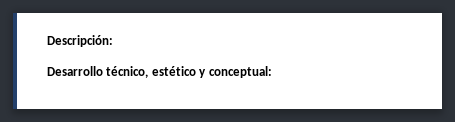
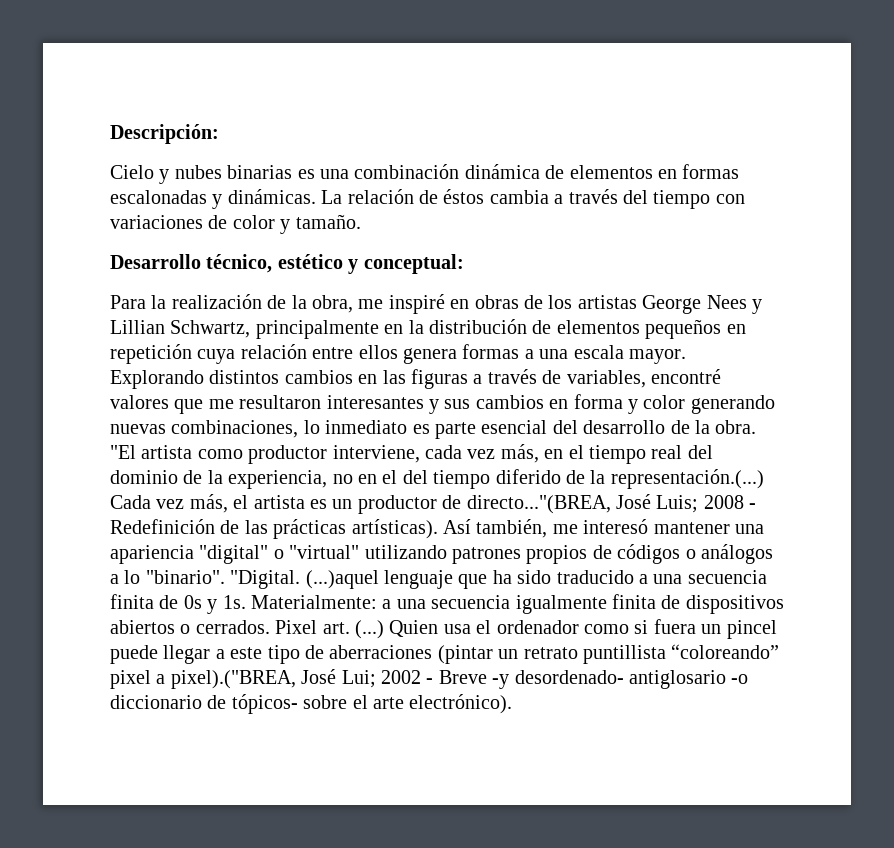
+ Cielo y nubes binarias es una combinación dinámica de elementos en formas escalonadas y dinámicas. La relación de éstos cambia a través del tiempo con variaciones de color y tamaño.
+ Para la realización de la obra, me inspiré en obras de los artistas George Nees y Lillian Schwartz, principalmente en la distribución de elementos pequeños en repetición cuya relación entre ellos genera formas a una escala mayor. Explorando distintos cambios en las figuras a través de variables, encontré valores que me resultaron interesantes y sus cambios en forma y color generando nuevas combinaciones, lo inmediato es parte esencial del desarrollo de la obra. "El artista como productor interviene, cada vez más, en el tiempo real del dominio de la experiencia, no en el del tiempo diferido de la representación.(...) Cada vez más, el artista es un productor de directo..."(BREA, José Luis; 2008 - Redefinición de las prácticas artísticas). Así también, me interesó mantener una apariencia "digital" o "virtual" utilizando patrones propios de códigos o análogos a lo "binario". "Digital. (...)aquel lenguaje que ha sido traducido a una secuencia finita de 0s y 1s. Materialmente: a una secuencia igualmente finita de dispositivos abiertos o cerrados. Pixel art. (...) Quien usa el ordenador como si fuera un pincel puede llegar a este tipo de aberraciones (pintar un retrato puntillista “coloreando” pixel a pixel).("BREA, José Lui; 2002 - Breve -y desordenado- antiglosario -o diccionario de tópicos- sobre el arte electrónico).

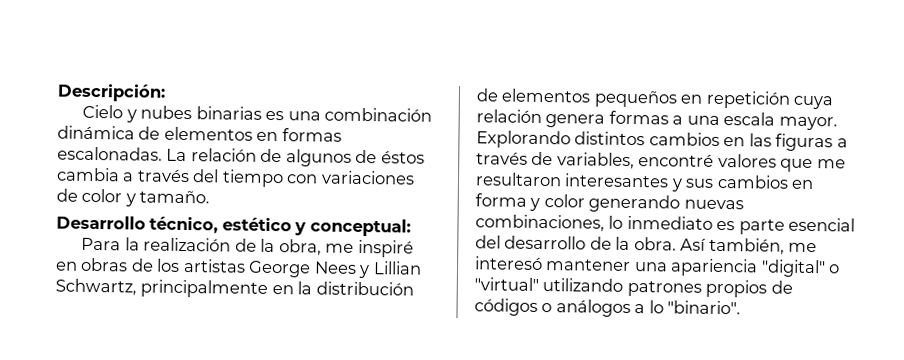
- Cielo y nubes binarias es una combinación dinámica de elementos en formas escalonadas y dinámicas.
+ Cielo y nubes binarias es una combinación dinámica de elementos en formas escalonadas.
- La relación de éstos cambia a través del tiempo con variaciones de color y tamaño.
+ La relación de algunos de éstos cambia a través del tiempo con variaciones de color y tamaño.
- Para la realización de la obra, me inspiré en obras de los artistas George Nees y Lillian Schwartz, principalmente en la distribución de elementos pequeños en repetición cuya relación entre ellos genera formas a una escala mayor.
+ Para la realización de la obra, me inspiré en obras de los artistas George Nees y Lillian Schwartz, principalmente en la distribución de elementos pequeños en repetición cuya relación genera formas a una escala mayor.
- "El artista como productor interviene, cada vez más, en el tiempo real del dominio de la experiencia, no en el del tiempo diferido de la representación.(...) Cada vez más, el artista es un productor de directo..."(BREA, José Luis; 2008 - Redefinición de las prácticas artísticas).
- "Digital. (...)aquel lenguaje que ha sido traducido a una secuencia finita de 0s y 1s. Materialmente: a una secuencia igualmente finita de dispositivos abiertos o cerrados. Pixel art. (...) Quien usa el ordenador como si fuera un pincel puede llegar a este tipo de aberraciones (pintar un retrato puntillista “coloreando” pixel a pixel).("BREA, José Lui; 2002 - Breve -y desordenado- antiglosario -o diccionario de tópicos- sobre el arte electrónico).

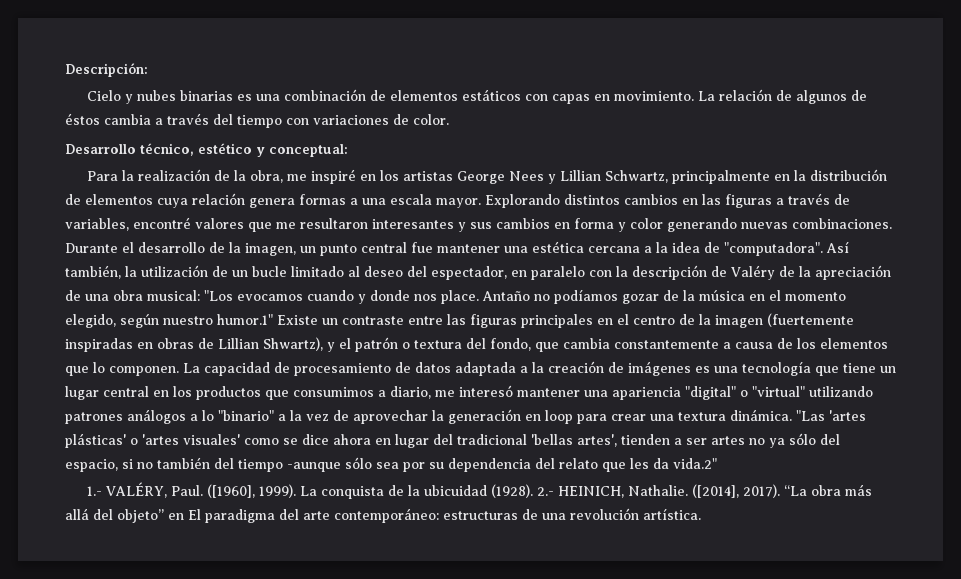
- Cielo y nubes binarias es una combinación dinámica de elementos en formas escalonadas.
+ Cielo y nubes binarias es una combinación de elementos estáticos con capas en movimiento.
- La relación de algunos de éstos cambia a través del tiempo con variaciones de color y tamaño.
+ La relación de algunos de éstos cambia a través del tiempo con variaciones de color.
- Para la realización de la obra, me inspiré en obras de los artistas George Nees y Lillian Schwartz, principalmente en la distribución de elementos pequeños en repetición cuya relación genera formas a una escala mayor.
+ Para la realización de la obra, me inspiré en los artistas George Nees y Lillian Schwartz, principalmente en la distribución de elementos cuya relación genera formas a una escala mayor.
- Explorando distintos cambios en las figuras a través de variables, encontré valores que me resultaron interesantes y sus cambios en forma y color generando nuevas combinaciones, lo inmediato es parte esencial del desarrollo de la obra. Así también, me interesó mantener una apariencia "digital" o "virtual" utilizando patrones propios de códigos o análogos a lo "binario".
+ Explorando distintos cambios en las figuras a través de variables, encontré valores que me resultaron interesantes y sus cambios en forma y color generando nuevas combinaciones. Durante el desarrollo de la imagen, un punto central fue mantener una estética cercana a la idea de "computadora". Así también, la utilización de un bucle limitado al deseo del espectador, en paralelo con la descripción de Valéry de la apreciación de una obra musical: "Los evocamos cuando y donde nos place. Antaño no podíamos gozar de la música en el momento elegido, según nuestro humor.1" Existe un contraste entre las figuras principales en el centro de la imagen (fuertemente inspiradas en obras de Lillian Shwartz), y el patrón o textura del fondo, que cambia constantemente a causa de los elementos que lo componen. La capacidad de procesamiento de datos adaptada a la creación de imágenes es una tecnología que tiene un lugar central en los productos que consumimos a diario, me interesó mantener una apariencia "digital" o "virtual" utilizando patrones análogos a lo "binario" a la vez de aprovechar la generación en loop para crear una textura dinámica. "Las 'artes plásticas' o 'artes visuales' como se dice ahora en lugar del tradicional 'bellas artes', tienden a ser artes no ya sólo del espacio, si no también del tiempo -aunque sólo sea por su dependencia del relato que les da vida.2"
+ 1.- VALÉRY, Paul. ([1960], 1999). La conquista de la ubicuidad (1928). 2.- HEINICH, Nathalie. ([2014], 2017). “La obra más allá del objeto” en El paradigma del arte contemporáneo: estructuras de una revolución artística.

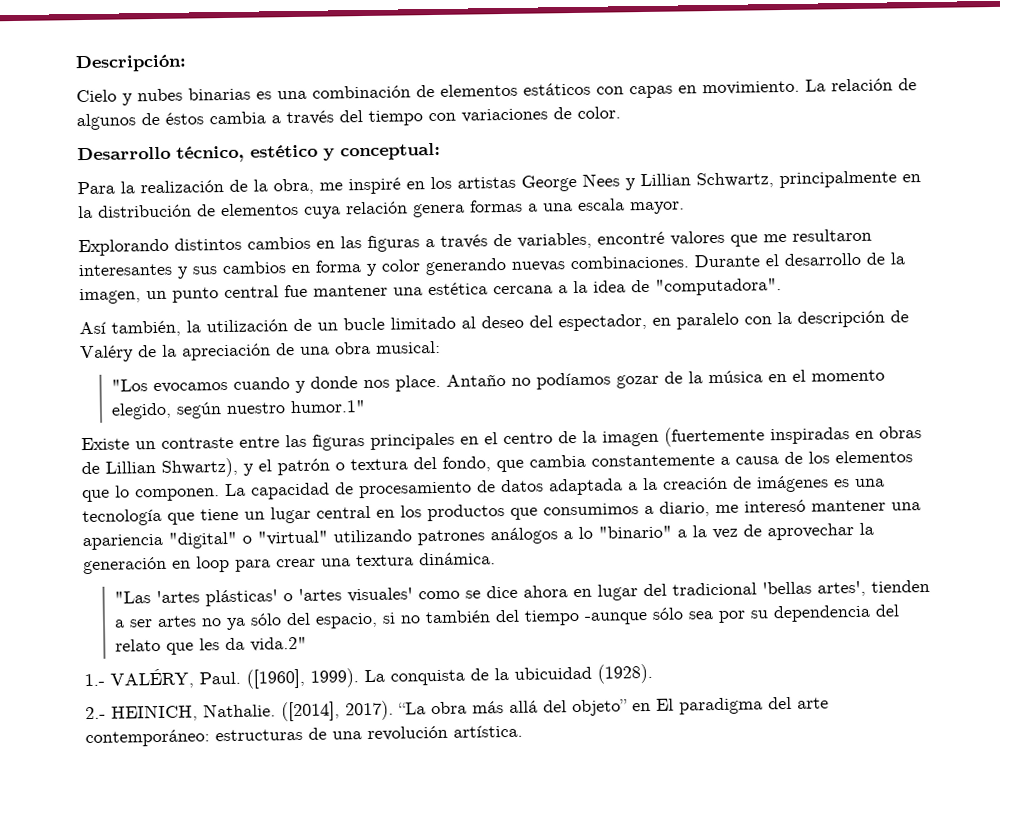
- Para la realización de la obra, me inspiré en los artistas George Nees y Lillian Schwartz, principalmente en la distribución de elementos cuya relación genera formas a una escala mayor. Explorando distintos cambios en las figuras a través de variables, encontré valores que me resultaron interesantes y sus cambios en forma y color generando nuevas combinaciones.
+ Para la realización de la obra, me inspiré en los artistas George Nees y Lillian Schwartz, principalmente en la distribución de elementos cuya relación genera formas a una escala mayor.
+ Explorando distintos cambios en las figuras a través de variables, encontré valores que me resultaron interesantes y sus cambios en forma y color generando nuevas combinaciones.
- Durante el desarrollo de la imagen, un punto central fue mantener una estética cercana a la idea de "computadora". Así también, la utilización de un bucle limitado al deseo del espectador, en paralelo con la descripción de Valéry de la apreciación de una obra musical: "Los evocamos cuando y donde nos place.
+ Durante el desarrollo de la imagen, un punto central fue mantener una estética cercana a la idea de "computadora".
+ Así también, la utilización de un bucle limitado al deseo del espectador, en paralelo con la descripción de Valéry de la apreciación de una obra musical:
+ "Los evocamos cuando y donde nos place.
- Antaño no podíamos gozar de la música en el momento elegido, según nuestro humor.1" Existe un contraste entre las figuras principales en el centro de la imagen (fuertemente inspiradas en obras de Lillian Shwartz), y el patrón o textura del fondo, que cambia constantemente a causa de los elementos que lo componen.
+ Antaño no podíamos gozar de la música en el momento elegido, según nuestro humor.1"
+ Existe un contraste entre las figuras principales en el centro de la imagen (fuertemente inspiradas en obras de Lillian Shwartz), y el patrón o textura del fondo, que cambia constantemente a causa de los elementos que lo componen.
- La capacidad de procesamiento de datos adaptada a la creación de imágenes es una tecnología que tiene un lugar central en los productos que consumimos a diario, me interesó mantener una apariencia "digital" o "virtual" utilizando patrones análogos a lo "binario" a la vez de aprovechar la generación en loop para crear una textura dinámica. "Las 'artes plásticas' o 'artes visuales' como se dice ahora en lugar del tradicional 'bellas artes', tienden a ser artes no ya sólo del espacio, si no también del tiempo -aunque sólo sea por su dependencia del relato que les da vida.2"
+ La capacidad de procesamiento de datos adaptada a la creación de imágenes es una tecnología que tiene un lugar central en los productos que consumimos a diario, me interesó mantener una apariencia "digital" o "virtual" utilizando patrones análogos a lo "binario" a la vez de aprovechar la generación en loop para crear una textura dinámica.
+ "Las 'artes plásticas' o 'artes visuales' como se dice ahora en lugar del tradicional 'bellas artes', tienden a ser artes no ya sólo del espacio, si no también del tiempo -aunque sólo sea por su dependencia del relato que les da vida.2"
- La conquista de la ubicuidad (1928). 2.- HEINICH, Nathalie.
+ La conquista de la ubicuidad (1928).
+ 2.- HEINICH, Nathalie.

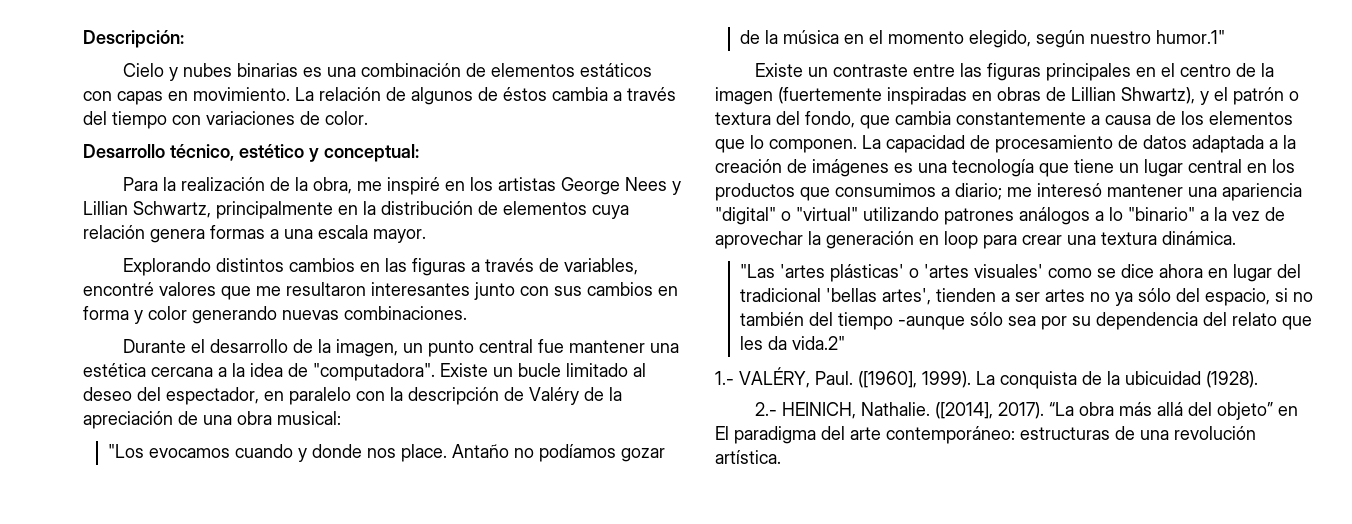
- Explorando distintos cambios en las figuras a través de variables, encontré valores que me resultaron interesantes y sus cambios en forma y color generando nuevas combinaciones. Durante el desarrollo de la imagen, un punto central fue mantener una estética cercana a la idea de "computadora".
- Así también, la utilización de un bucle limitado al deseo del espectador, en paralelo con la descripción de Valéry de la apreciación de una obra musical:
+ Explorando distintos cambios en las figuras a través de variables, encontré valores que me resultaron interesantes junto con sus cambios en forma y color generando nuevas combinaciones.
+ Durante el desarrollo de la imagen, un punto central fue mantener una estética cercana a la idea de "computadora". Existe un bucle limitado al deseo del espectador, en paralelo con la descripción de Valéry de la apreciación de una obra musical:
- La capacidad de procesamiento de datos adaptada a la creación de imágenes es una tecnología que tiene un lugar central en los productos que consumimos a diario, me interesó mantener una apariencia "digital" o "virtual" utilizando patrones análogos a lo "binario" a la vez de aprovechar la generación en loop para crear una textura dinámica.
+ La capacidad de procesamiento de datos adaptada a la creación de imágenes es una tecnología que tiene un lugar central en los productos que consumimos a diario; me interesó mantener una apariencia "digital" o "virtual" utilizando patrones análogos a lo "binario" a la vez de aprovechar la generación en loop para crear una textura dinámica.

